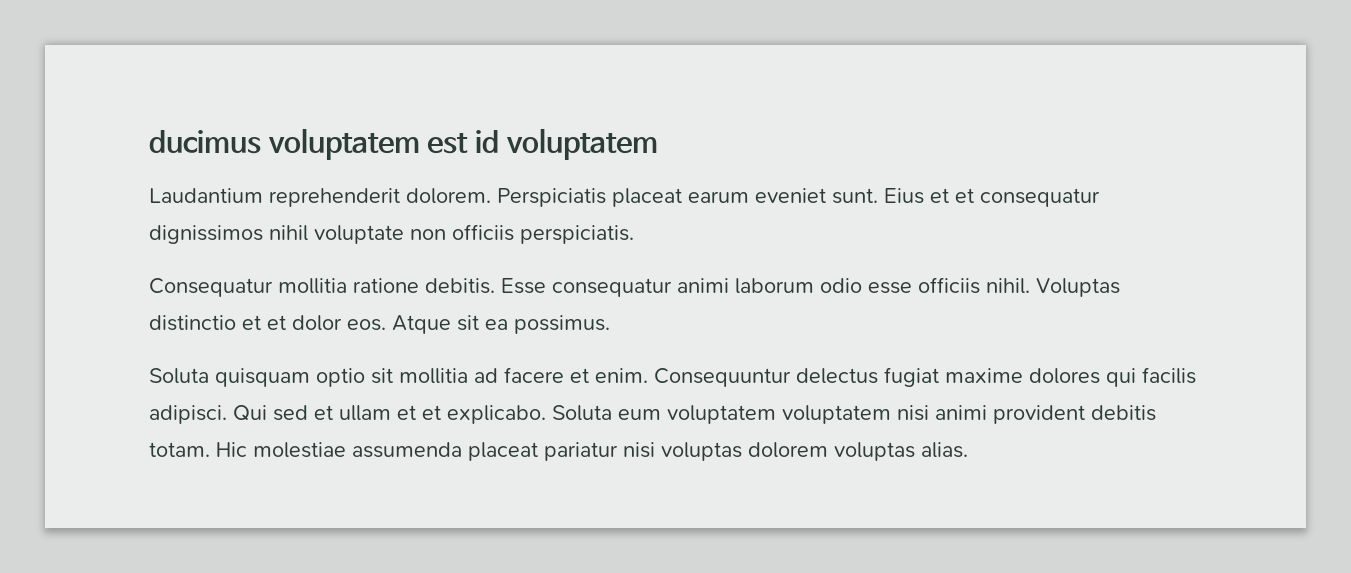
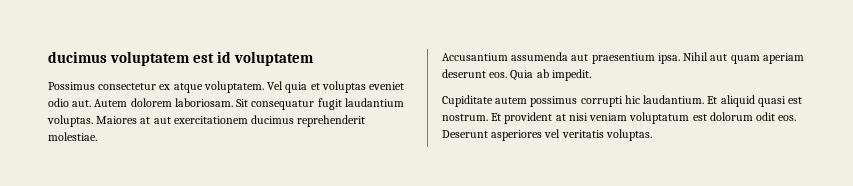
- Laudantium reprehenderit dolorem. Perspiciatis placeat earum eveniet sunt. Eius et et consequatur dignissimos nihil voluptate non officiis perspiciatis.
- Consequatur mollitia ratione debitis. Esse consequatur animi laborum odio esse officiis nihil. Voluptas distinctio et et dolor eos. Atque sit ea possimus.
- Soluta quisquam optio sit mollitia ad facere et enim. Consequuntur delectus fugiat maxime dolores qui facilis adipisci. Qui sed et ullam et et explicabo. Soluta eum voluptatem voluptatem nisi animi provident debitis totam. Hic molestiae assumenda placeat pariatur nisi voluptas dolorem voluptas alias.
+ Possimus consectetur ex atque voluptatem. Vel quia et voluptas eveniet odio aut. Autem dolorem laboriosam. Sit consequatur fugit laudantium voluptas. Maiores at aut exercitationem ducimus reprehenderit molestiae.
+ Accusantium assumenda aut praesentium ipsa. Nihil aut quam aperiam deserunt eos. Quia ab impedit.
+ Cupiditate autem possimus corrupti hic laudantium. Et aliquid quasi est nostrum. Et provident at nisi veniam voluptatum est dolorum odit eos. Deserunt asperiores vel veritatis voluptas.

